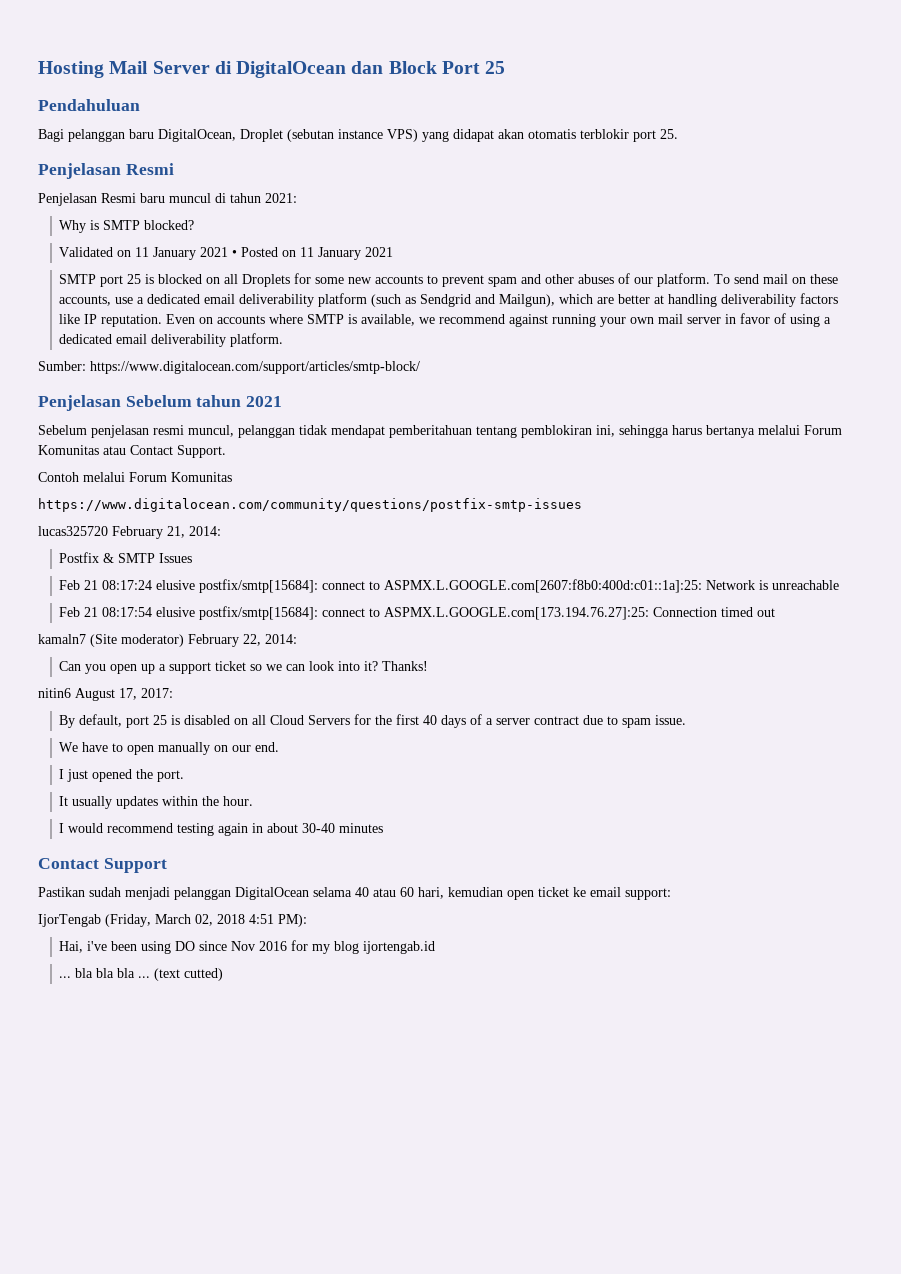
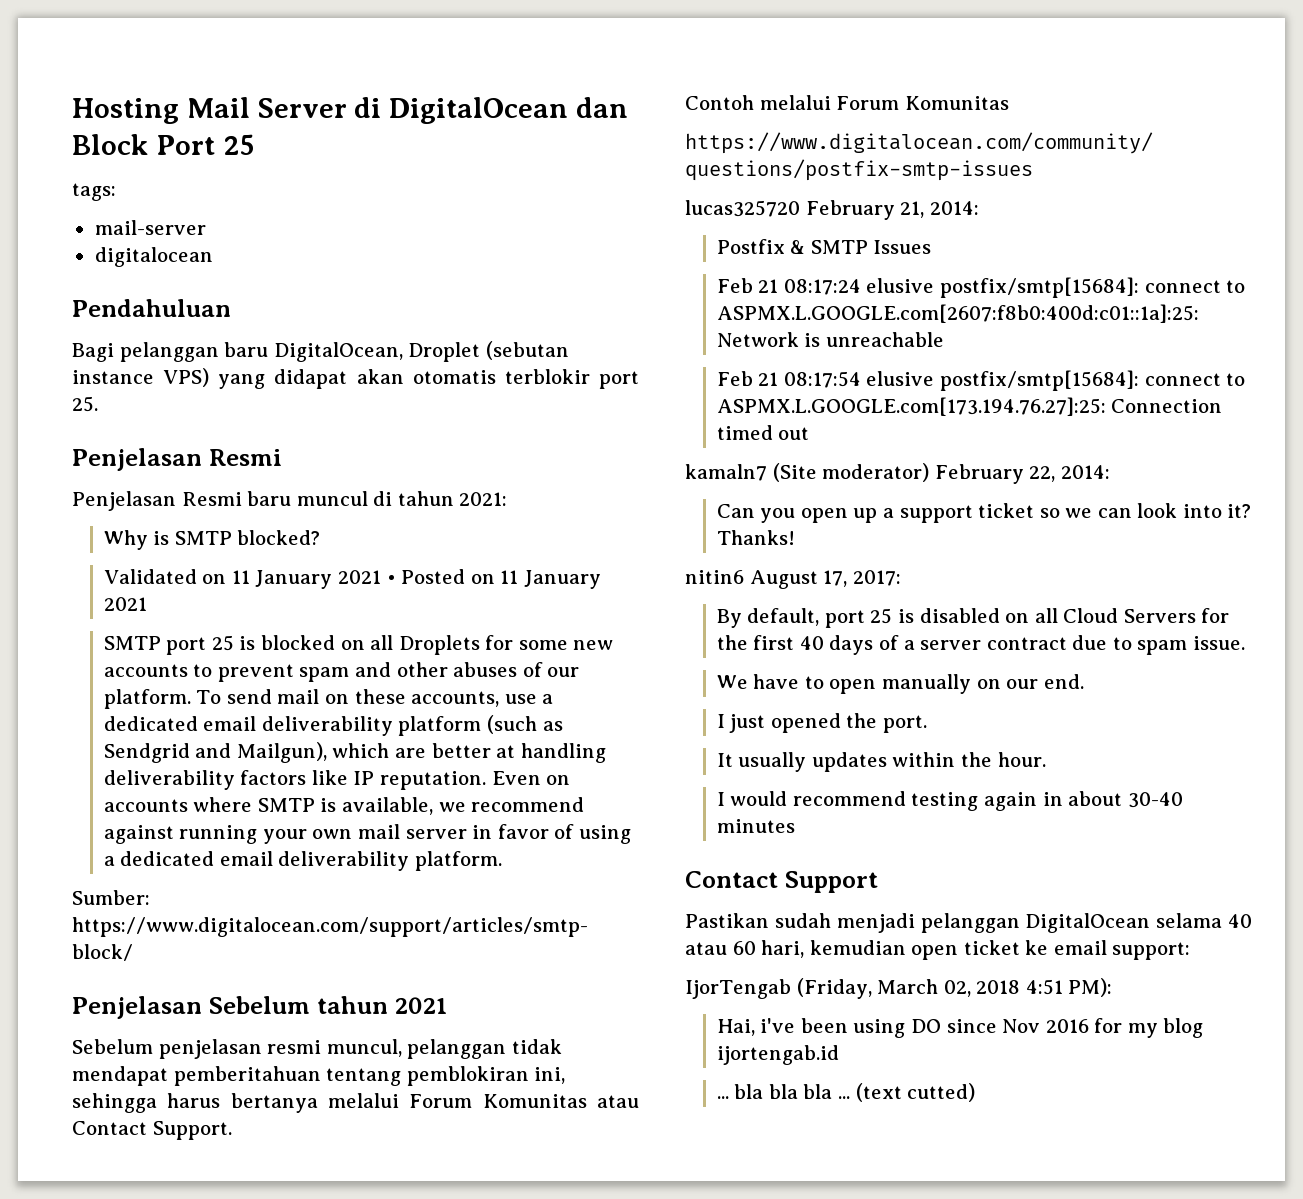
+ tags:
+ mail-server
+ digitalocean

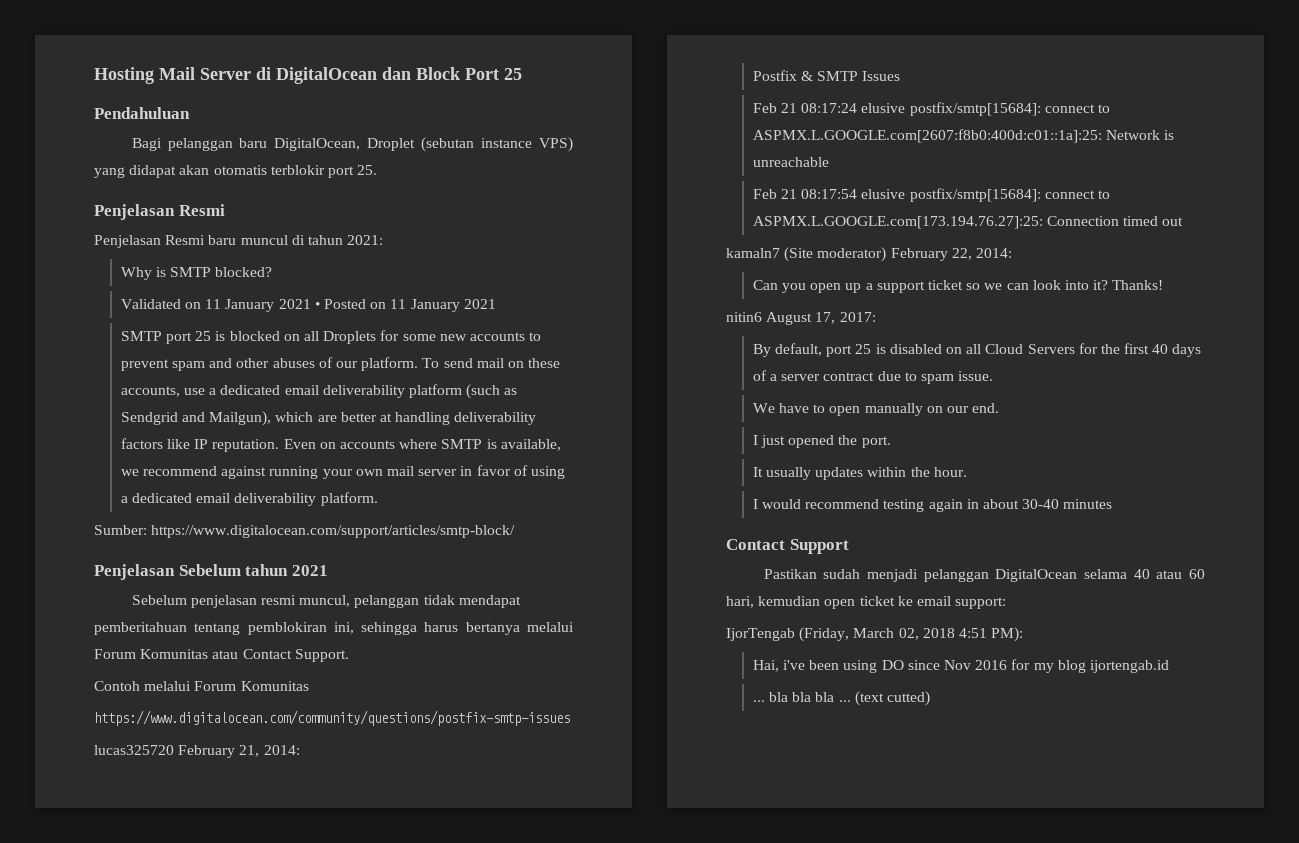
- tags:
- mail-server
- digitalocean

